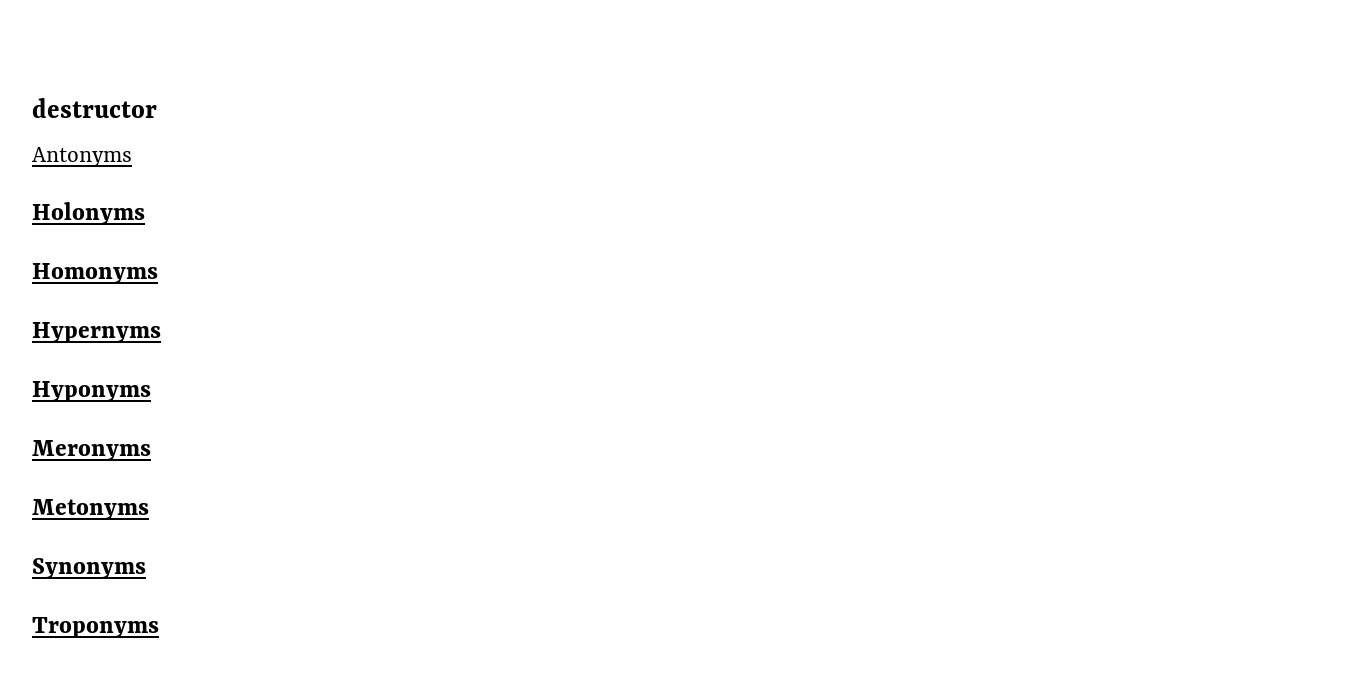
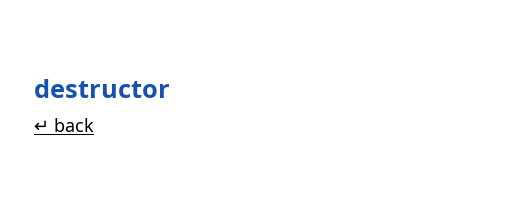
- Antonyms
- Holonyms
- Homonyms
- Hypernyms
- Hyponyms
- Meronyms
- Metonyms
- Synonyms
- Troponyms
+ ↵ back

